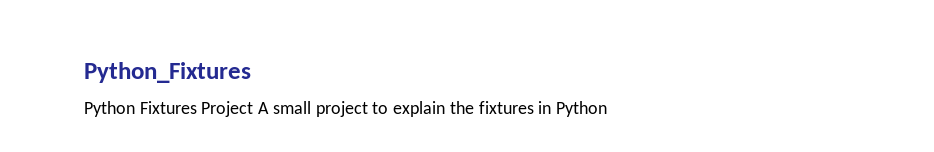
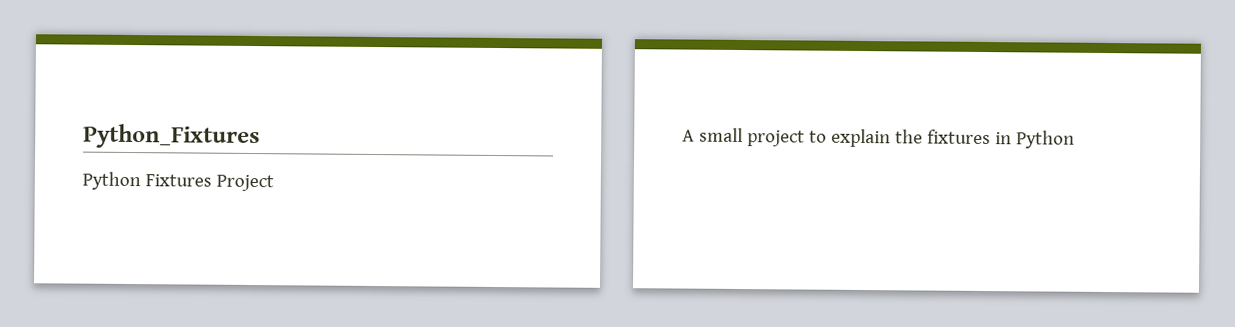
- Python Fixtures Project A small project to explain the fixtures in Python
+ Python Fixtures Project
+ A small project to explain the fixtures in Python

